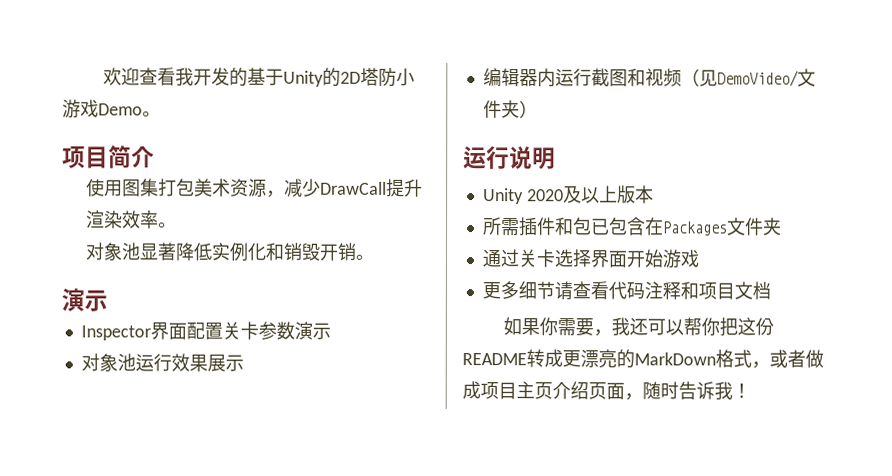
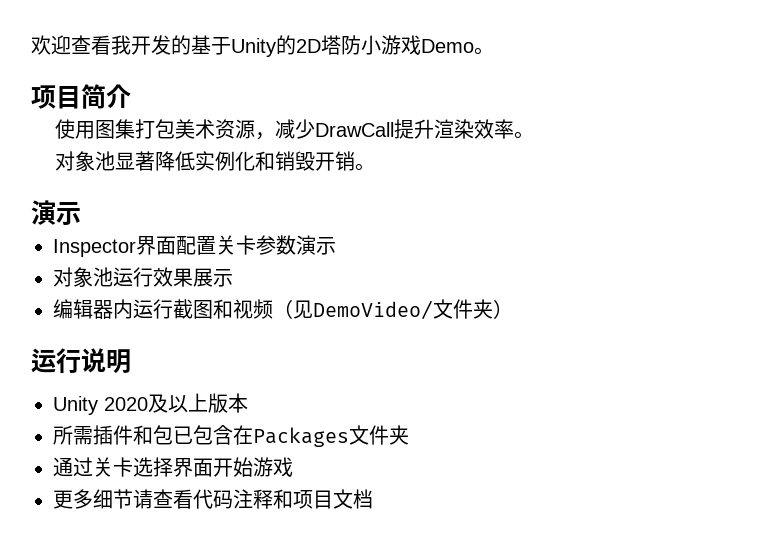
- 如果你需要，我还可以帮你把这份README转成更漂亮的MarkDown格式，或者做成项目主页介绍页面，随时告诉我！

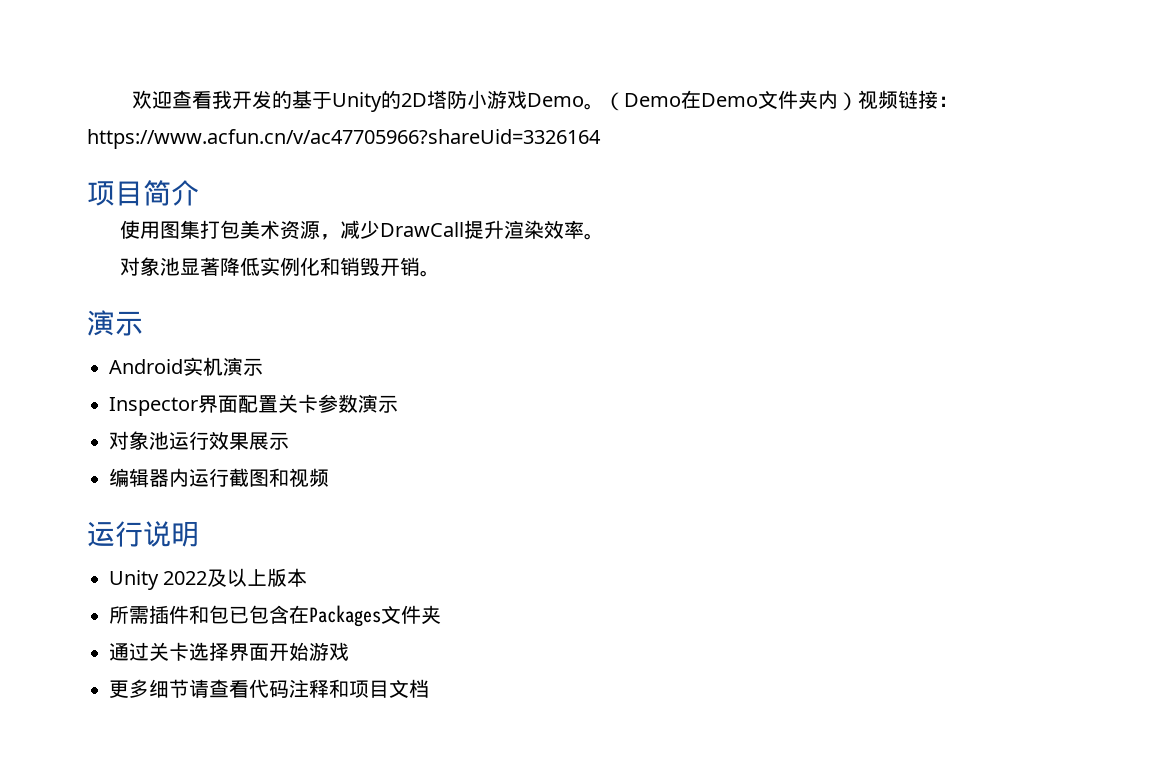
+ （Demo在Demo文件夹内）视频链接：https://www.acfun.cn/v/ac47705966?shareUid=3326164
+ Android实机演示
- 编辑器内运行截图和视频（见DemoVideo/文件夹）
+ 编辑器内运行截图和视频
- Unity 2020及以上版本
+ Unity 2022及以上版本

